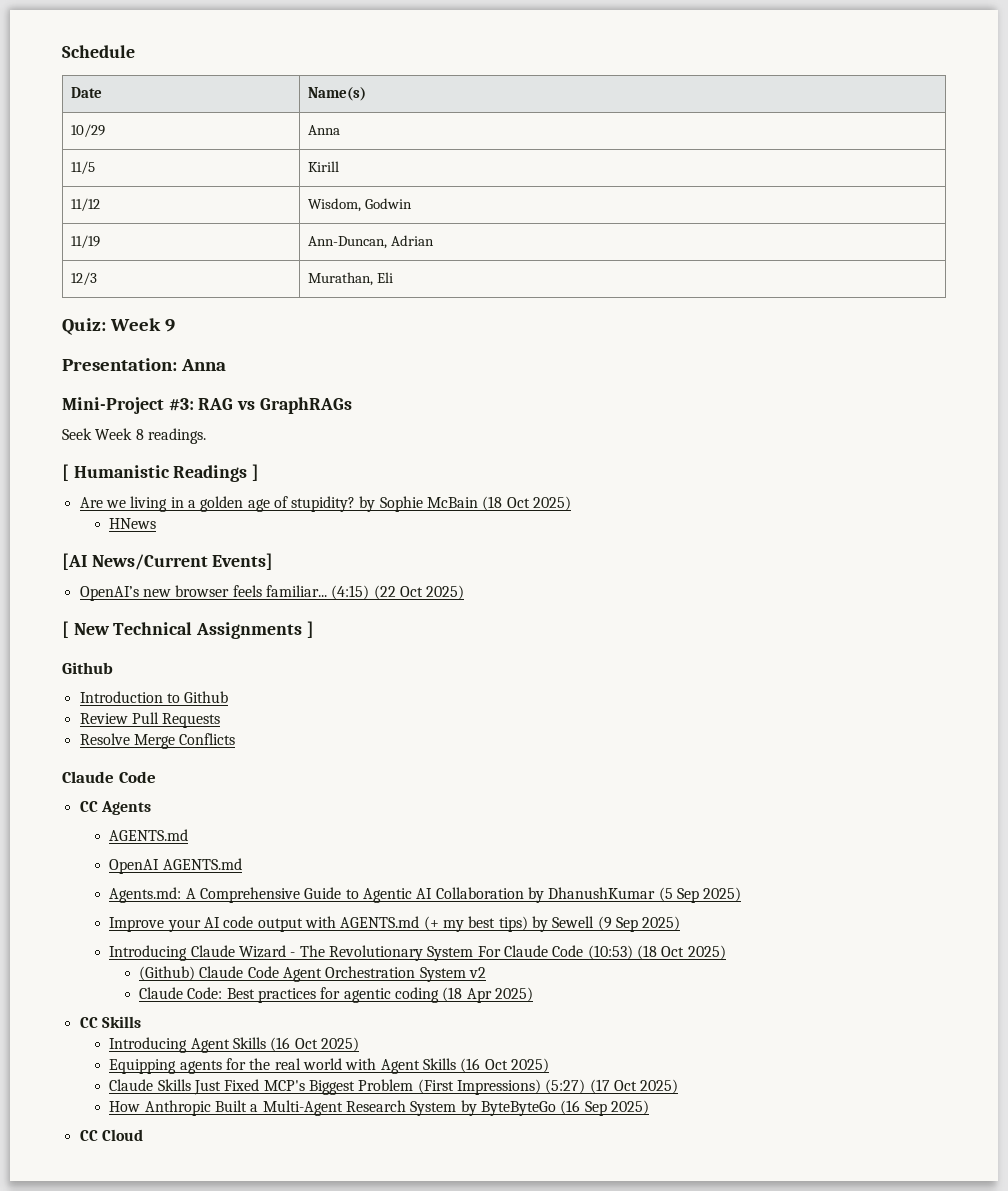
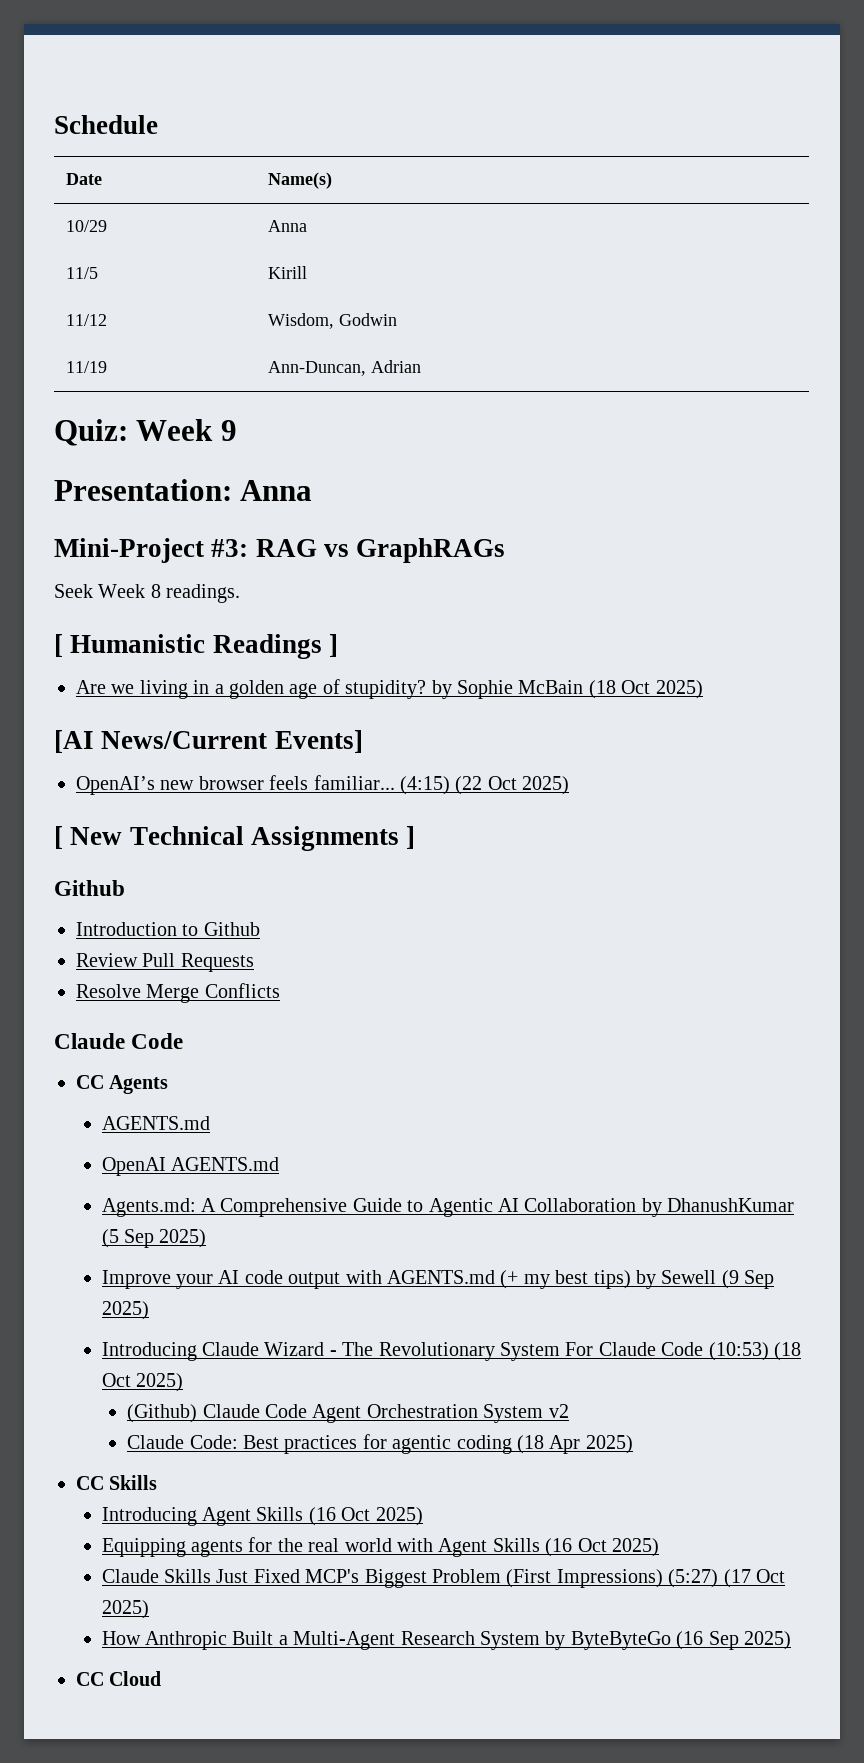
- 12/3 | Murathan, Eli
- HNews

